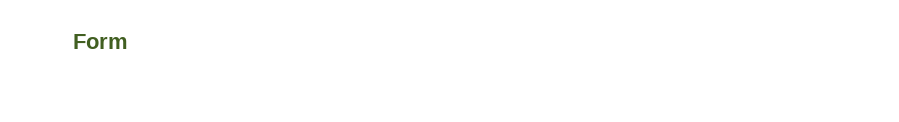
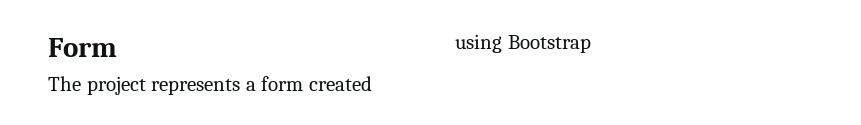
+ The project represents a form created using Bootstrap

